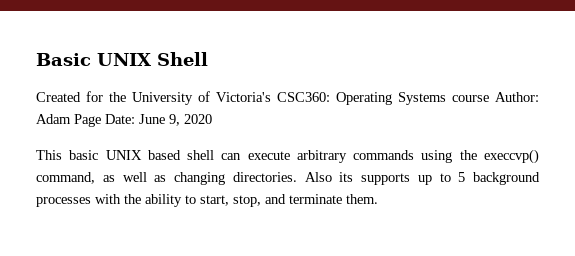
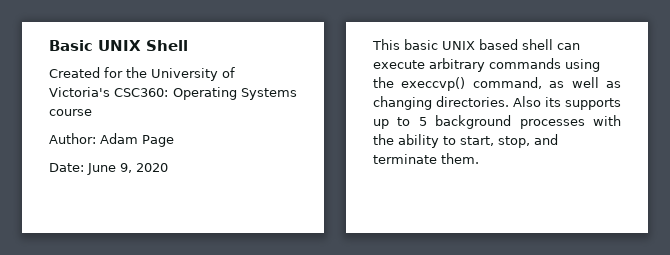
- Created for the University of Victoria's CSC360: Operating Systems course Author: Adam Page Date: June 9, 2020
+ Created for the University of Victoria's CSC360: Operating Systems course
+ Author: Adam Page
+ Date: June 9, 2020

